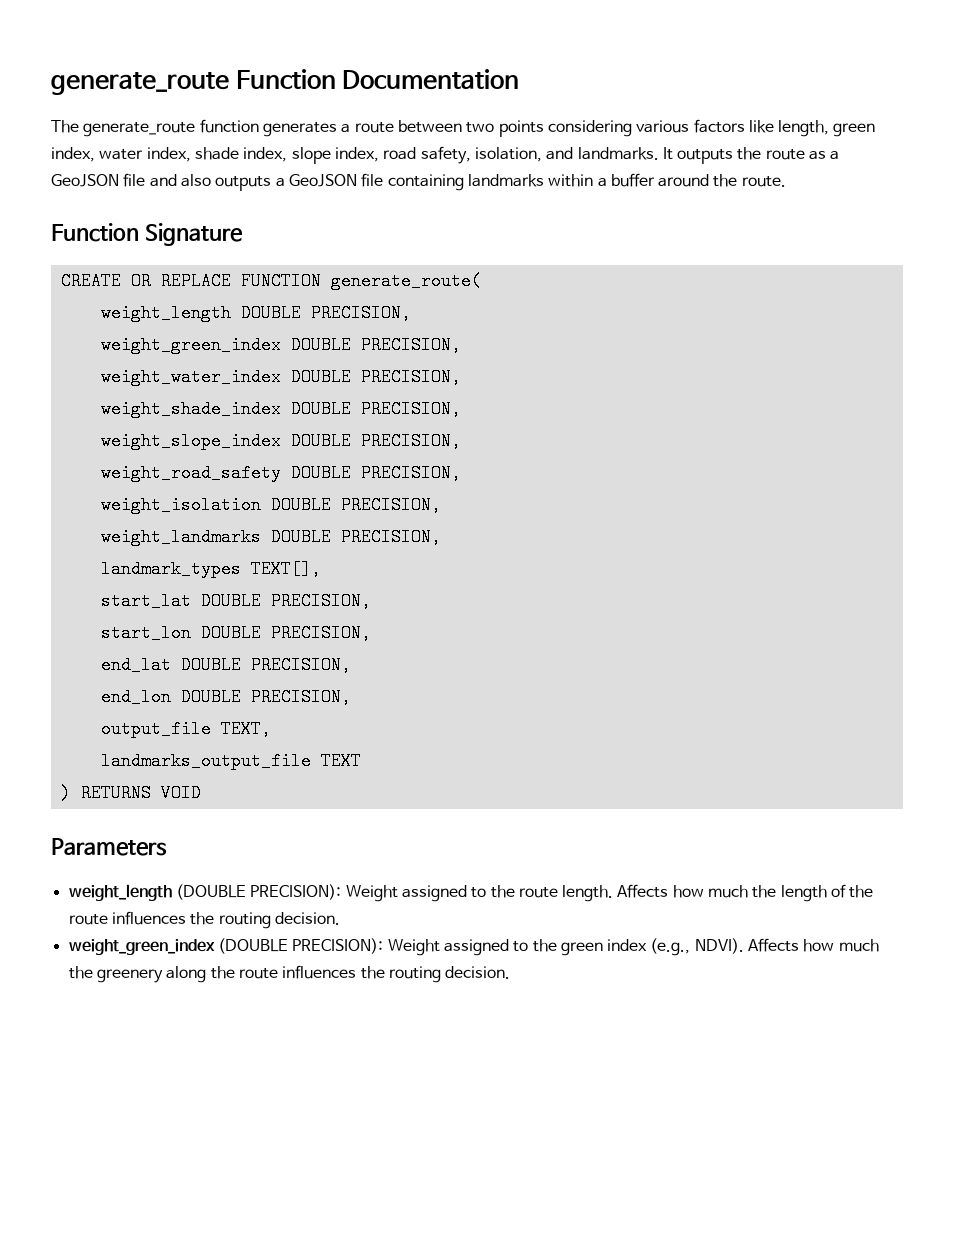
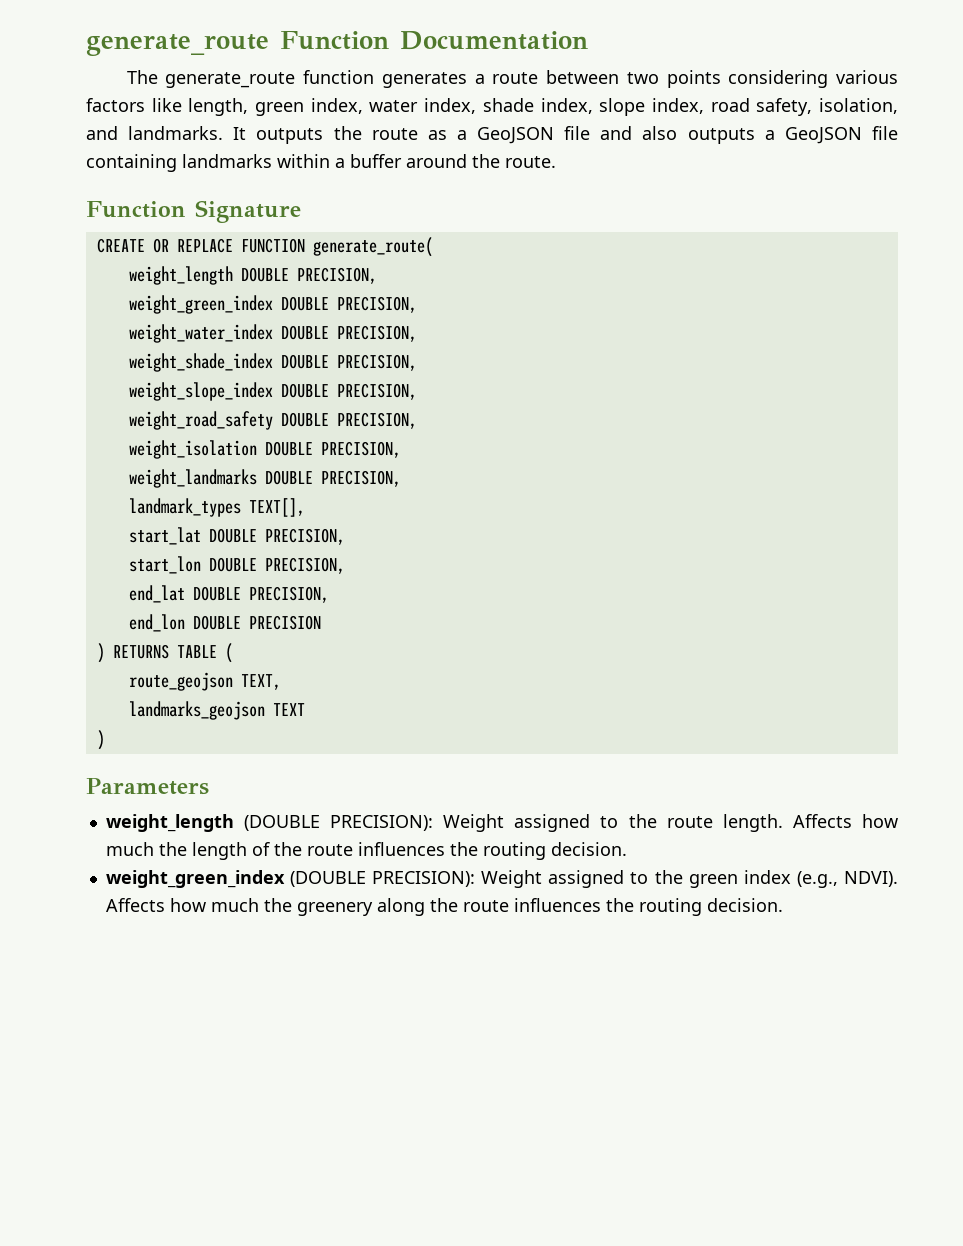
- end_lon DOUBLE PRECISION,
- output_file TEXT,
+ end_lon DOUBLE PRECISION
+ ) RETURNS TABLE (
+ route_geojson TEXT,
- landmarks_output_file TEXT
- ) RETURNS VOID
+ landmarks_geojson TEXT
+ )

